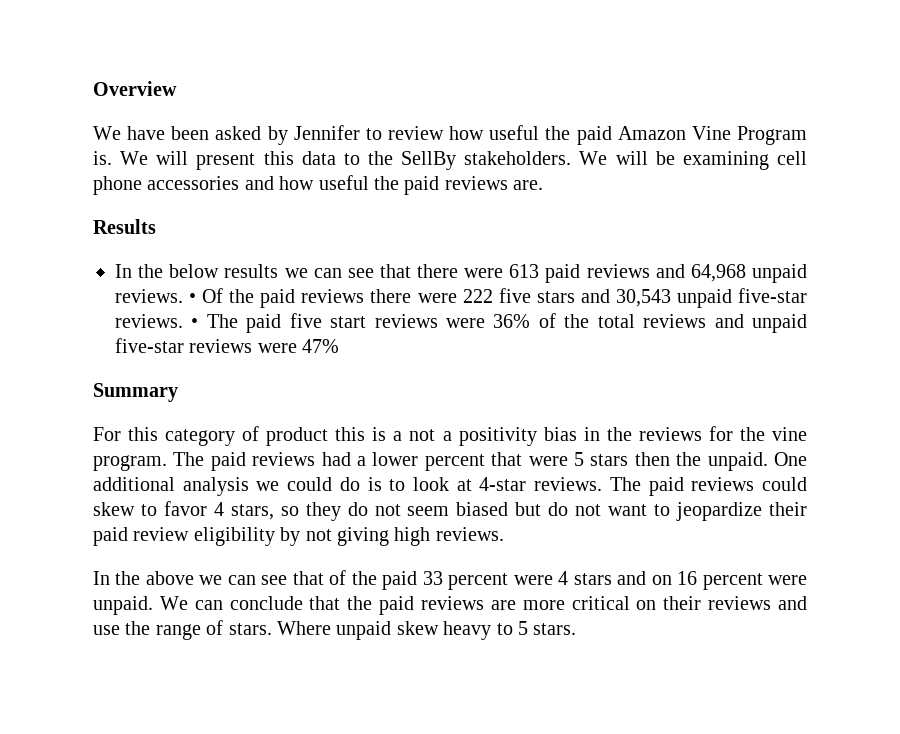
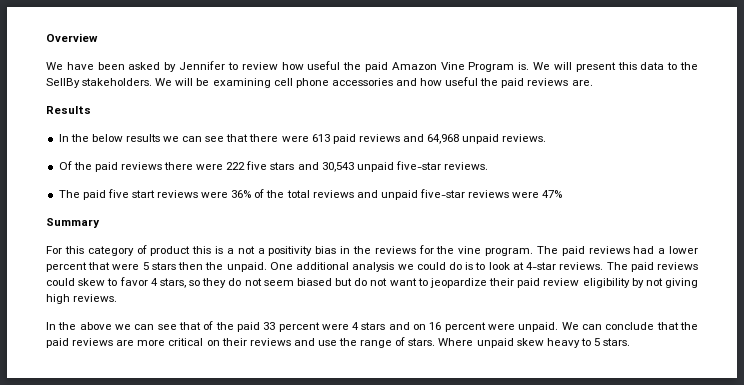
- In the below results we can see that there were 613 paid reviews and 64,968 unpaid reviews. • Of the paid reviews there were 222 five stars and 30,543 unpaid five-star reviews. • The paid five start reviews were 36% of the total reviews and unpaid five-star reviews were 47%
+ In the below results we can see that there were 613 paid reviews and 64,968 unpaid reviews.
+ Of the paid reviews there were 222 five stars and 30,543 unpaid five-star reviews.
+ The paid five start reviews were 36% of the total reviews and unpaid five-star reviews were 47%

